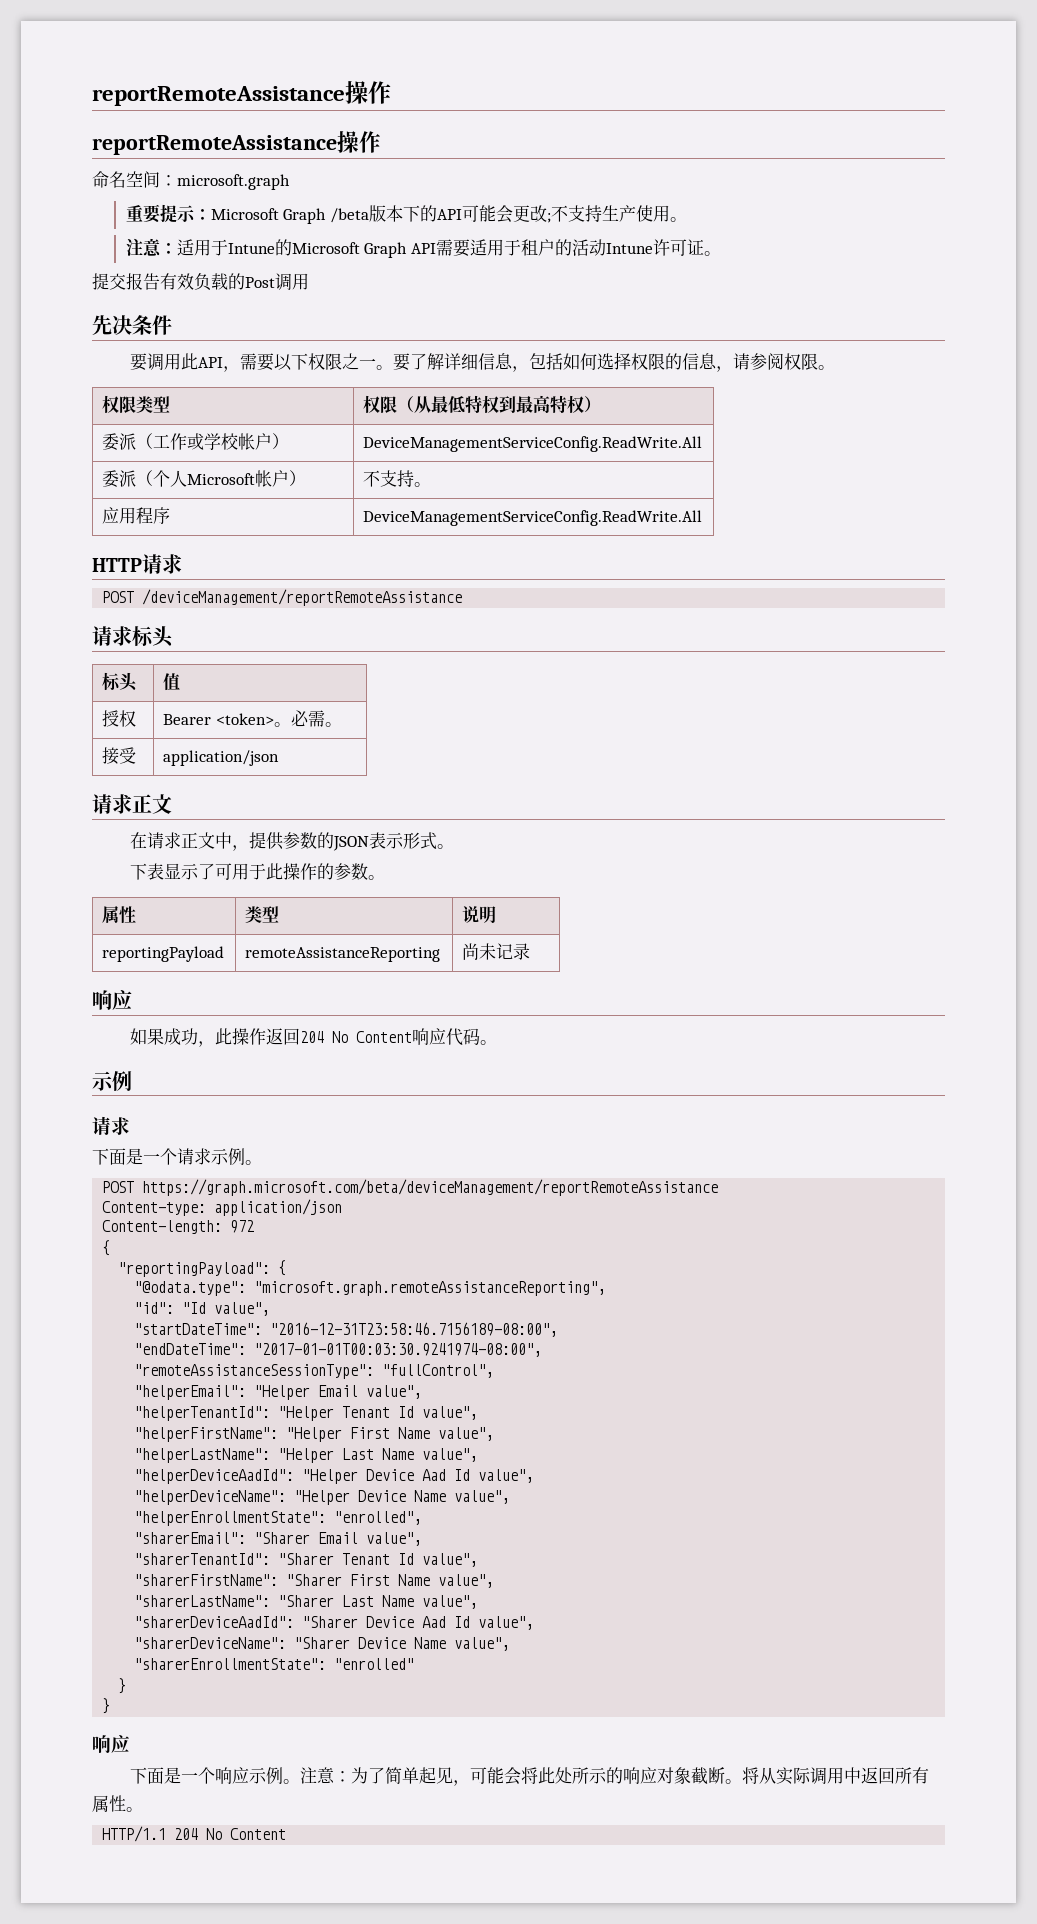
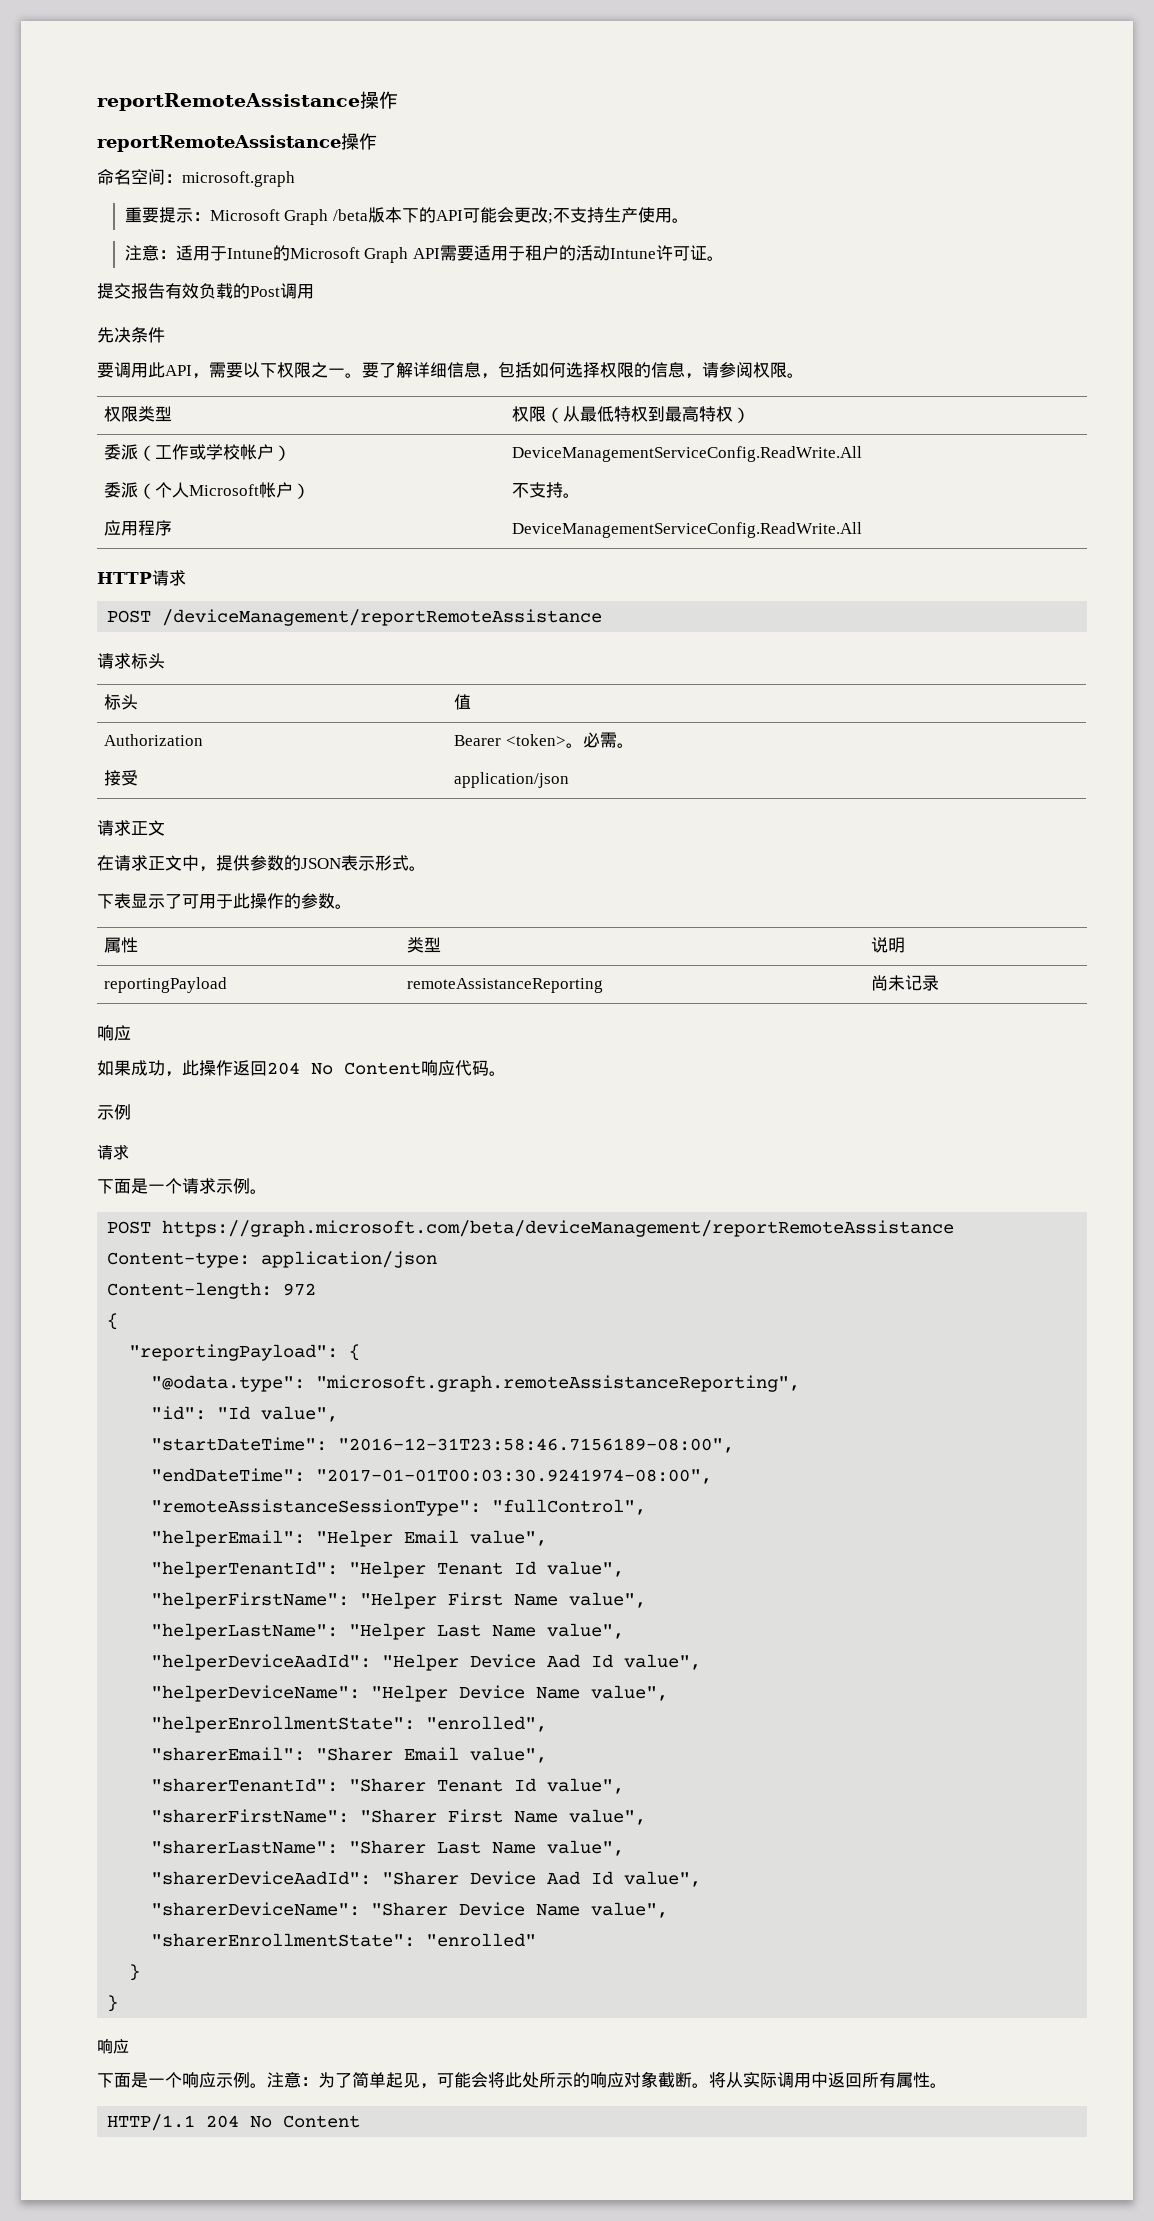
- 授权 | Bearer <token>。必需。
+ Authorization | Bearer <token>。必需。

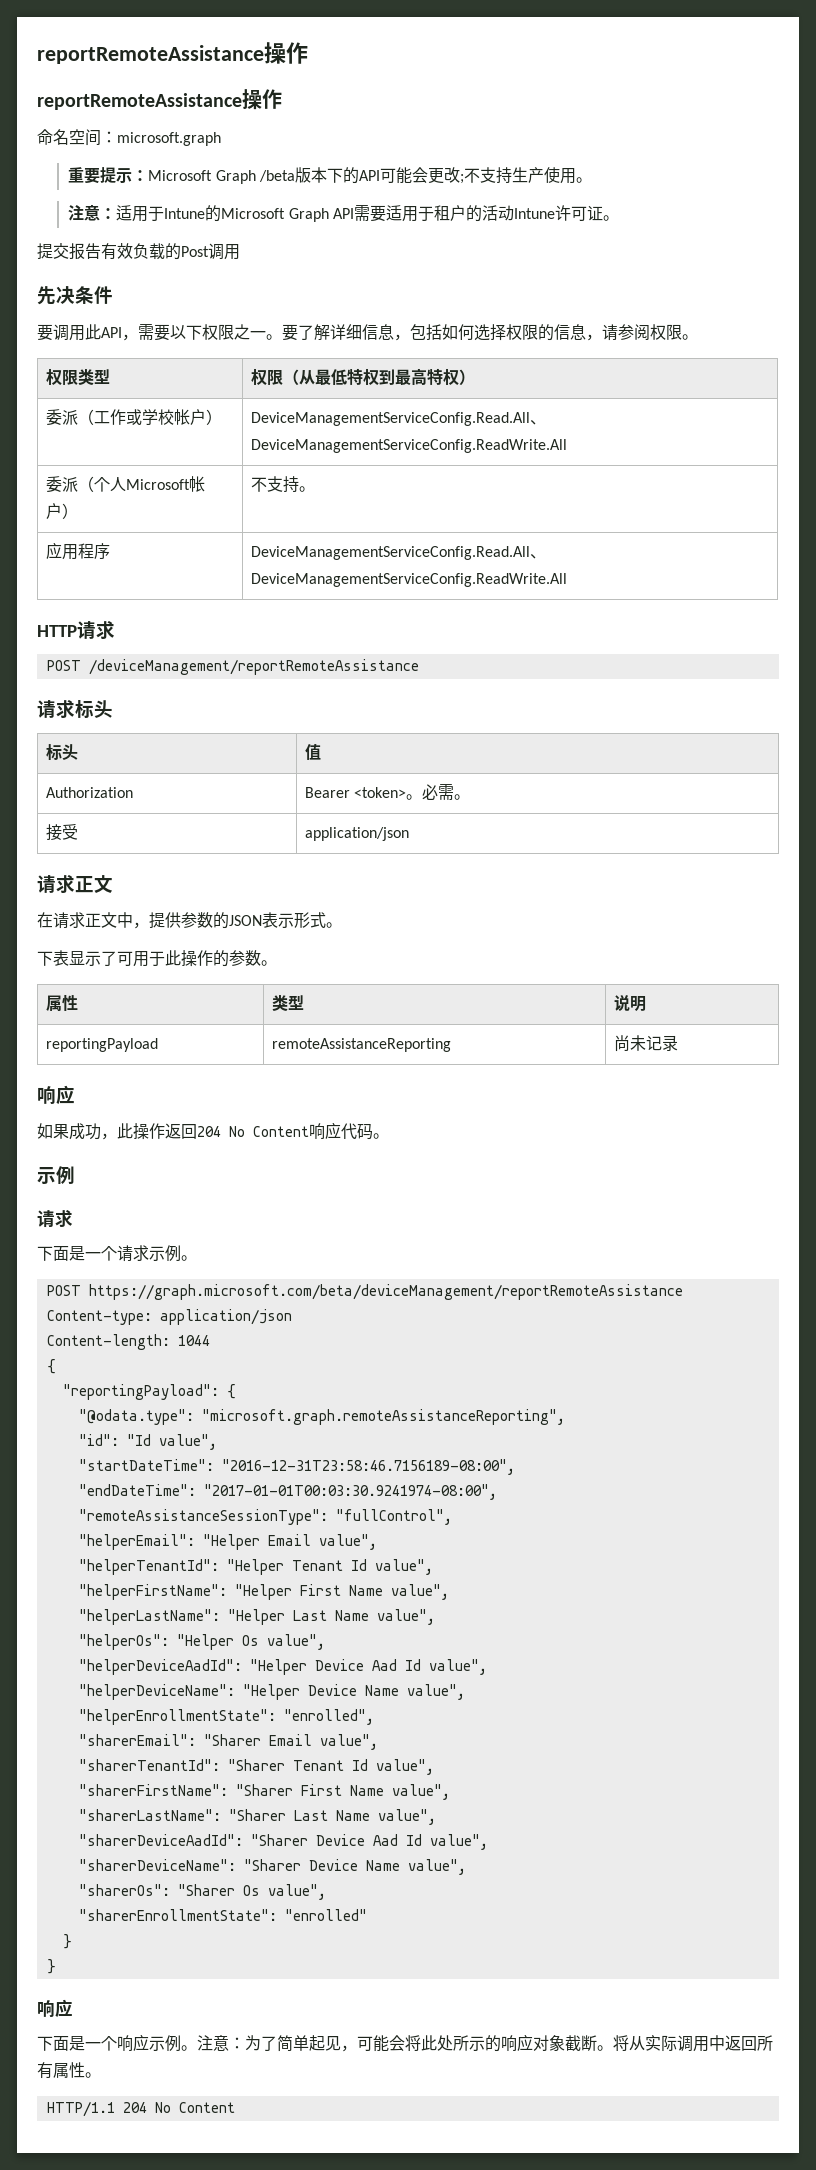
- 委派（工作或学校帐户） | DeviceManagementServiceConfig.ReadWrite.All
+ 委派（工作或学校帐户） | DeviceManagementServiceConfig.Read.All、DeviceManagementServiceConfig.ReadWrite.All
- 应用程序 | DeviceManagementServiceConfig.ReadWrite.All
+ 应用程序 | DeviceManagementServiceConfig.Read.All、DeviceManagementServiceConfig.ReadWrite.All
- Content-length: 972
+ Content-length: 1044
+ "helperOs": "Helper Os value",
+ "sharerOs": "Sharer Os value",

